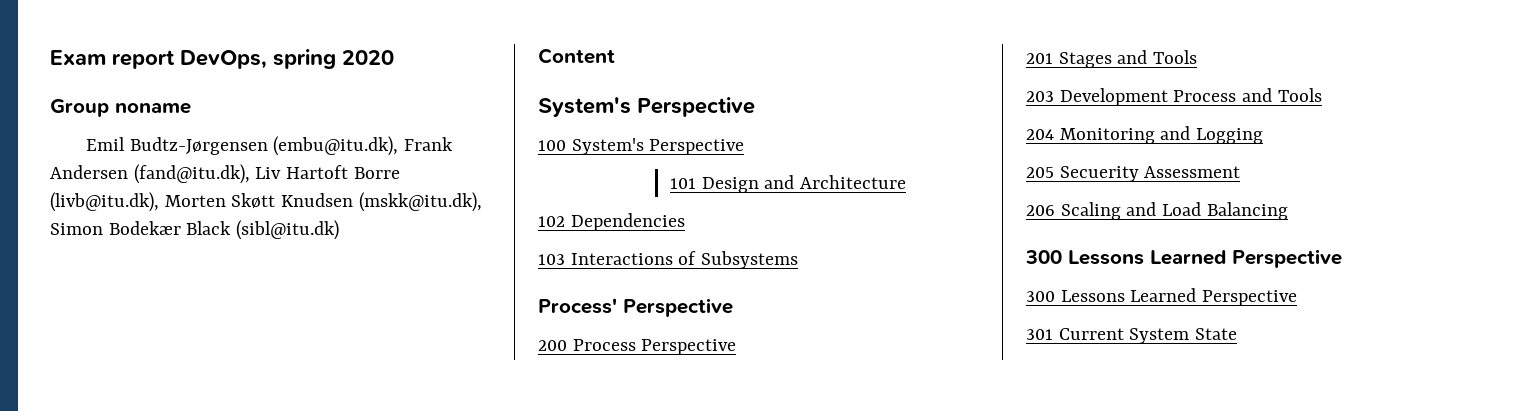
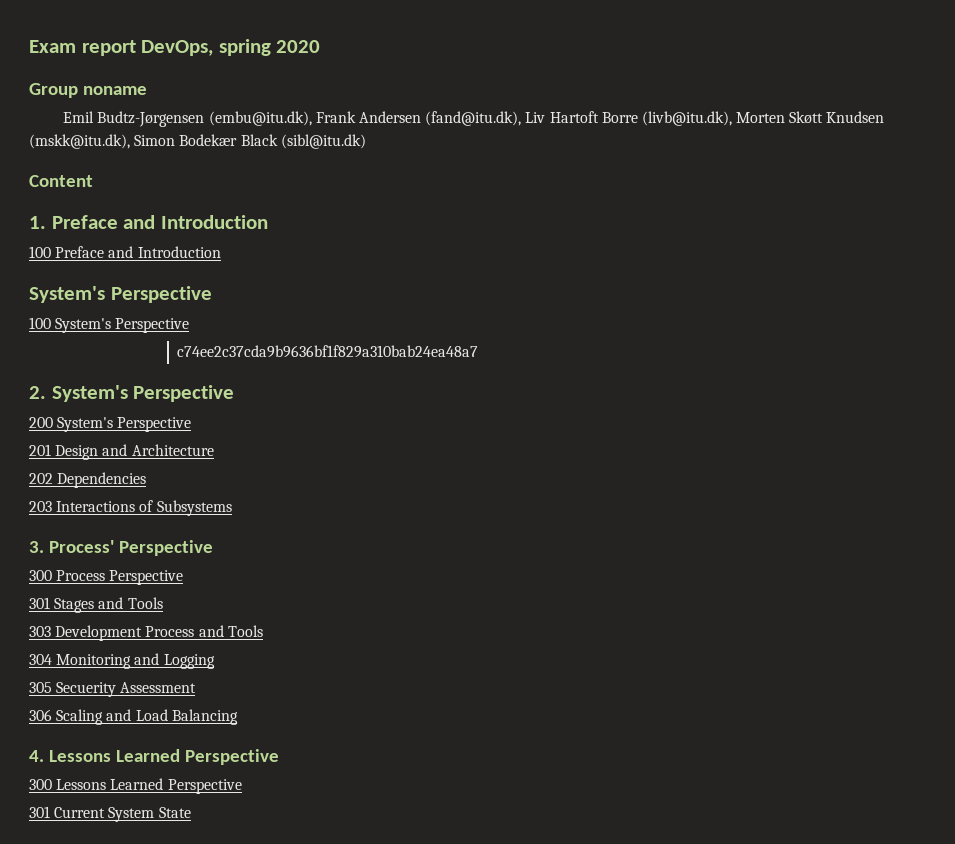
+ 1. Preface and Introduction
+ 100 Preface and Introduction
- 101 Design and Architecture
+ c74ee2c37cda9b9636bf1f829a310bab24ea48a7
+ 2. System's Perspective
+ 200 System's Perspective
+ 201 Design and Architecture
- 102 Dependencies
+ 202 Dependencies
- 103 Interactions of Subsystems
+ 203 Interactions of Subsystems
- Process' Perspective
+ 3. Process' Perspective
- 200 Process Perspective
+ 300 Process Perspective
- 201 Stages and Tools
+ 301 Stages and Tools
- 203 Development Process and Tools
+ 303 Development Process and Tools
- 204 Monitoring and Logging
+ 304 Monitoring and Logging
- 205 Secuerity Assessment
+ 305 Secuerity Assessment
- 206 Scaling and Load Balancing
- 300 Lessons Learned Perspective
+ 306 Scaling and Load Balancing
+ 4. Lessons Learned Perspective

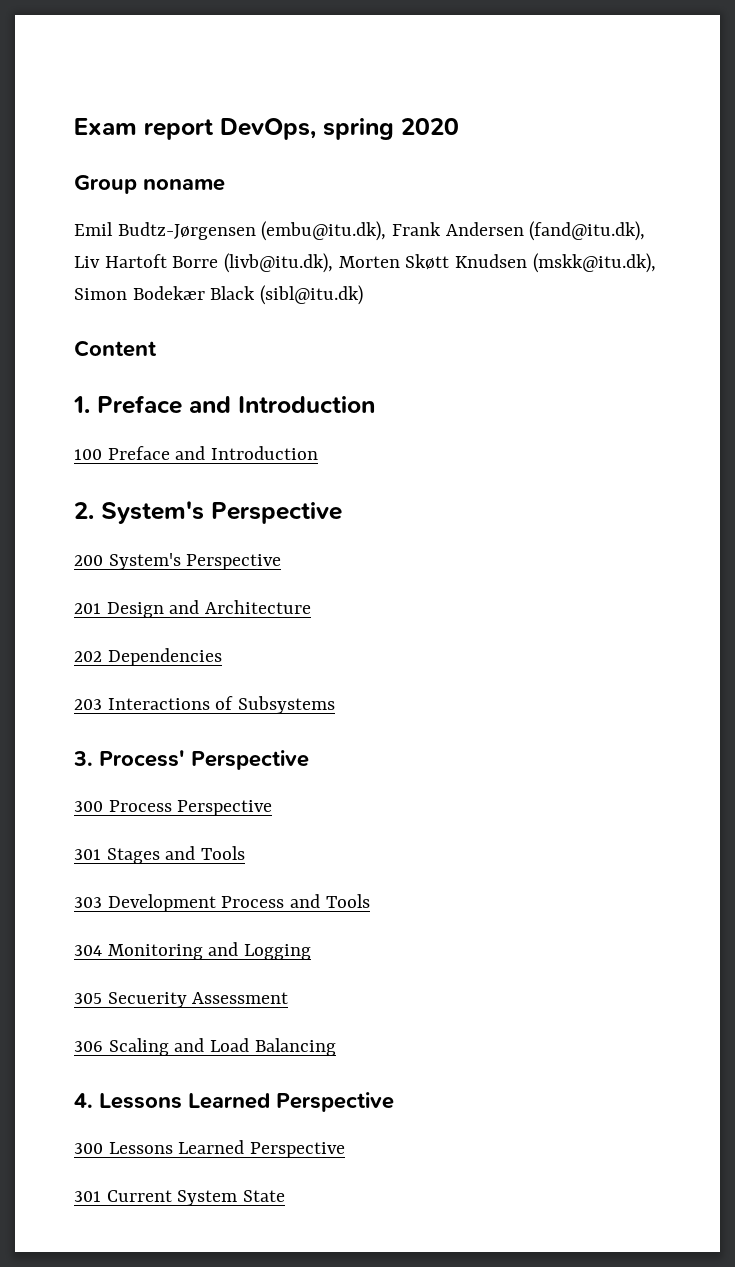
  100 Preface and Introduction
- System's Perspective
- 100 System's Perspective
- c74ee2c37cda9b9636bf1f829a310bab24ea48a7

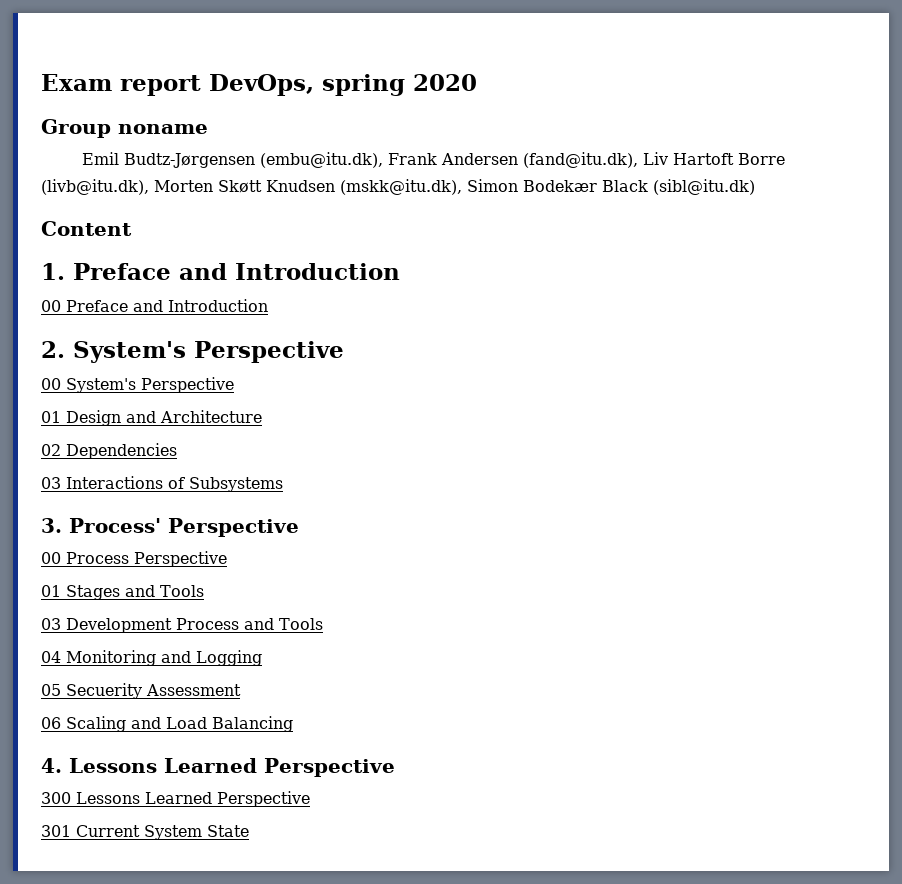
- 100 Preface and Introduction
+ 00 Preface and Introduction
- 200 System's Perspective
- 201 Design and Architecture
+ 00 System's Perspective
+ 01 Design and Architecture
- 202 Dependencies
+ 02 Dependencies
- 203 Interactions of Subsystems
+ 03 Interactions of Subsystems
- 300 Process Perspective
+ 00 Process Perspective
- 301 Stages and Tools
+ 01 Stages and Tools
- 303 Development Process and Tools
+ 03 Development Process and Tools
- 304 Monitoring and Logging
+ 04 Monitoring and Logging
- 305 Secuerity Assessment
+ 05 Secuerity Assessment
- 306 Scaling and Load Balancing
+ 06 Scaling and Load Balancing

